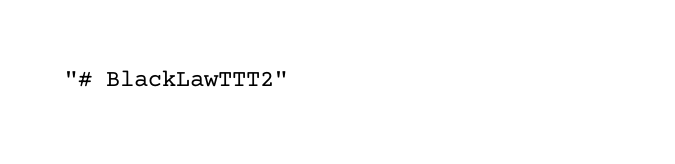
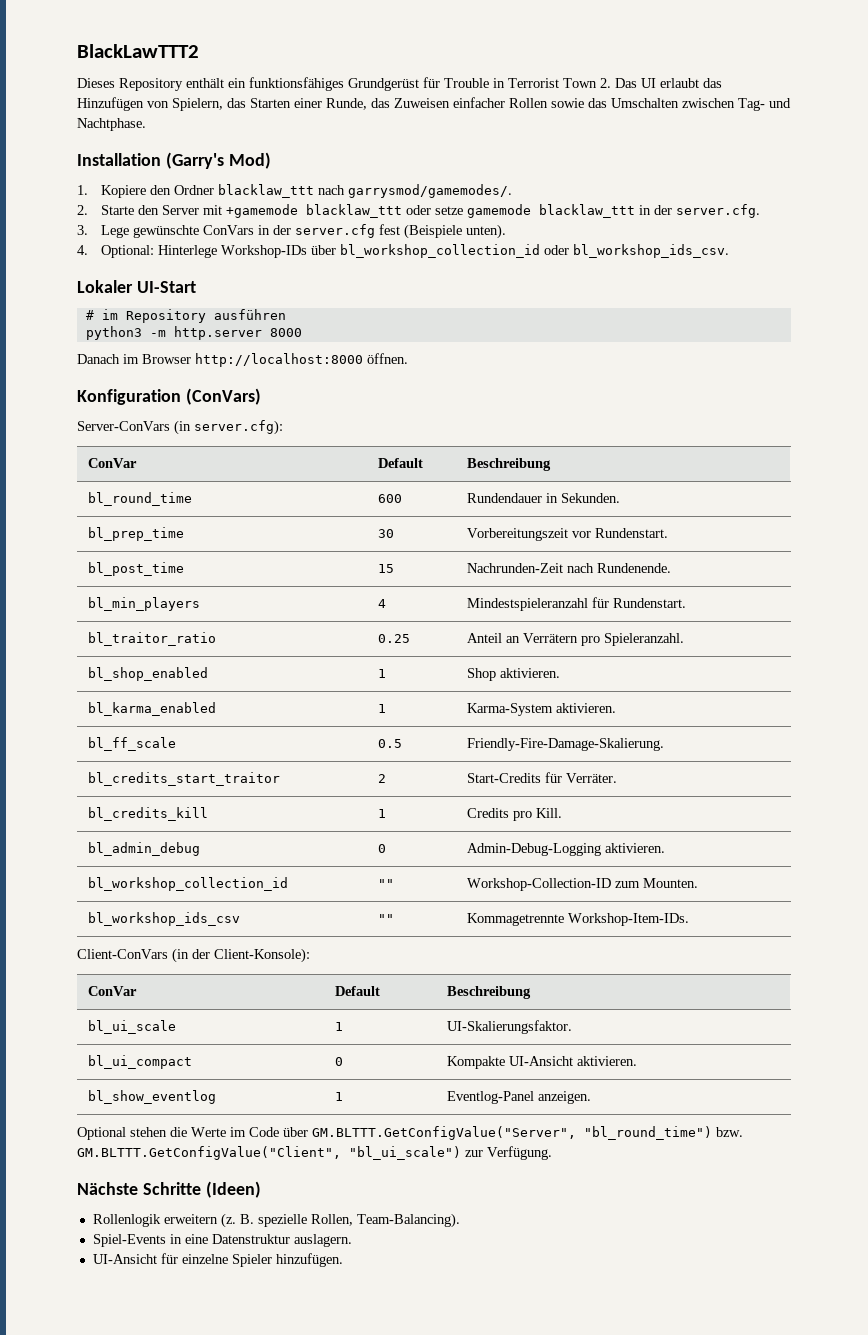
- "# BlackLawTTT2"
+ BlackLawTTT2
+ Dieses Repository enthält ein funktionsfähiges Grundgerüst für Trouble in Terrorist Town 2. Das UI erlaubt das Hinzufügen von Spielern, das Starten einer Runde, das Zuweisen einfacher Rollen sowie das Umschalten zwischen Tag- und Nachtphase.
+ Installation (Garry's Mod)
+ 1. Kopiere den Ordner blacklaw_ttt nach garrysmod/gamemodes/.
+ 2. Starte den Server mit +gamemode blacklaw_ttt oder setze gamemode blacklaw_ttt in der server.cfg.
+ 3. Lege gewünschte ConVars in der server.cfg fest (Beispiele unten).
+ 4. Optional: Hinterlege Workshop-IDs über bl_workshop_collection_id oder bl_workshop_ids_csv.
+ Lokaler UI-Start
+ # im Repository ausführen
+ python3 -m http.server 8000
+ Danach im Browser http://localhost:8000 öffnen.
+ Konfiguration (ConVars)
+ Server-ConVars (in server.cfg):
+ ConVar | Default | Beschreibung
+ bl_round_time | 600 | Rundendauer in Sekunden.
+ bl_prep_time | 30 | Vorbereitungszeit vor Rundenstart.
+ bl_post_time | 15 | Nachrunden-Zeit nach Rundenende.
+ bl_min_players | 4 | Mindestspieleranzahl für Rundenstart.
+ bl_traitor_ratio | 0.25 | Anteil an Verrätern pro Spieleranzahl.
+ bl_shop_enabled | 1 | Shop aktivieren.
+ bl_karma_enabled | 1 | Karma-System aktivieren.
+ bl_ff_scale | 0.5 | Friendly-Fire-Damage-Skalierung.
+ bl_credits_start_traitor | 2 | Start-Credits für Verräter.
+ bl_credits_kill | 1 | Credits pro Kill.
+ bl_admin_debug | 0 | Admin-Debug-Logging aktivieren.
+ bl_workshop_collection_id | "" | Workshop-Collection-ID zum Mounten.
+ bl_workshop_ids_csv | "" | Kommagetrennte Workshop-Item-IDs.
+ Client-ConVars (in der Client-Konsole):
+ ConVar | Default | Beschreibung
+ bl_ui_scale | 1 | UI-Skalierungsfaktor.
+ bl_ui_compact | 0 | Kompakte UI-Ansicht aktivieren.
+ bl_show_eventlog | 1 | Eventlog-Panel anzeigen.
+ Optional stehen die Werte im Code über GM.BLTTT.GetConfigValue("Server", "bl_round_time") bzw. GM.BLTTT.GetConfigValue("Client", "bl_ui_scale") zur Verfügung.
+ Nächste Schritte (Ideen)
+ Rollenlogik erweitern (z. B. spezielle Rollen, Team-Balancing).
+ Spiel-Events in eine Datenstruktur auslagern.
+ UI-Ansicht für einzelne Spieler hinzufügen.

